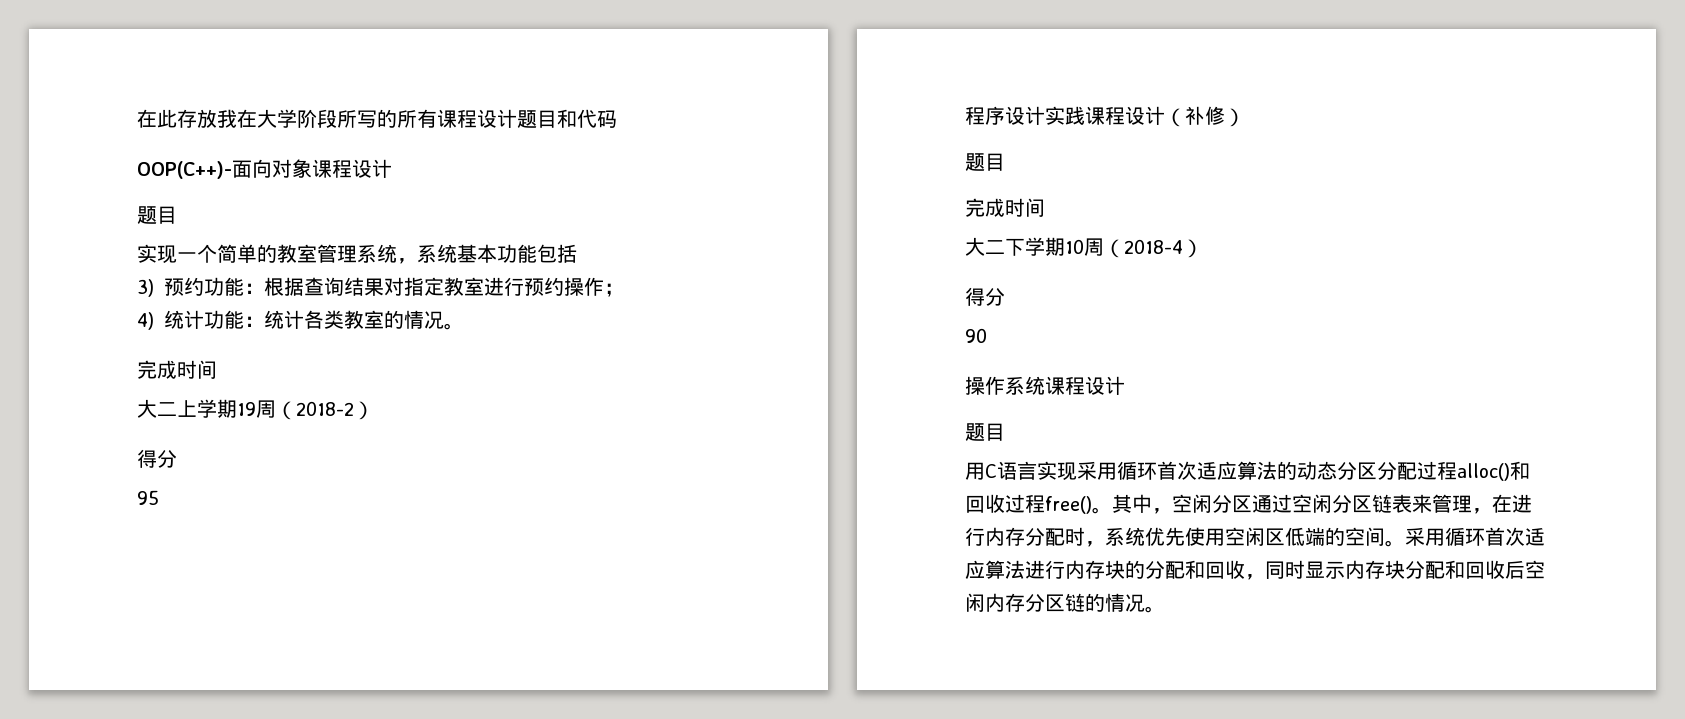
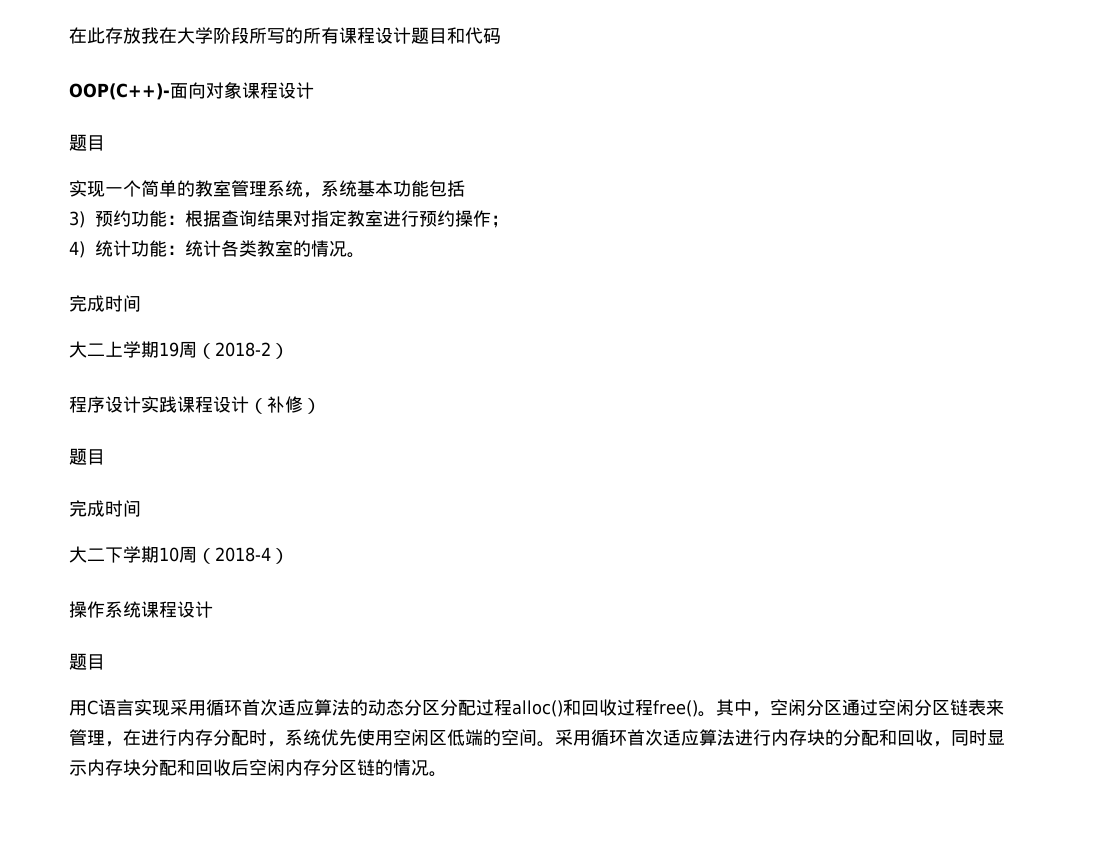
  大二上学期19周（2018-2）
- 得分
- 95
  大二下学期10周（2018-4）
- 得分
- 90

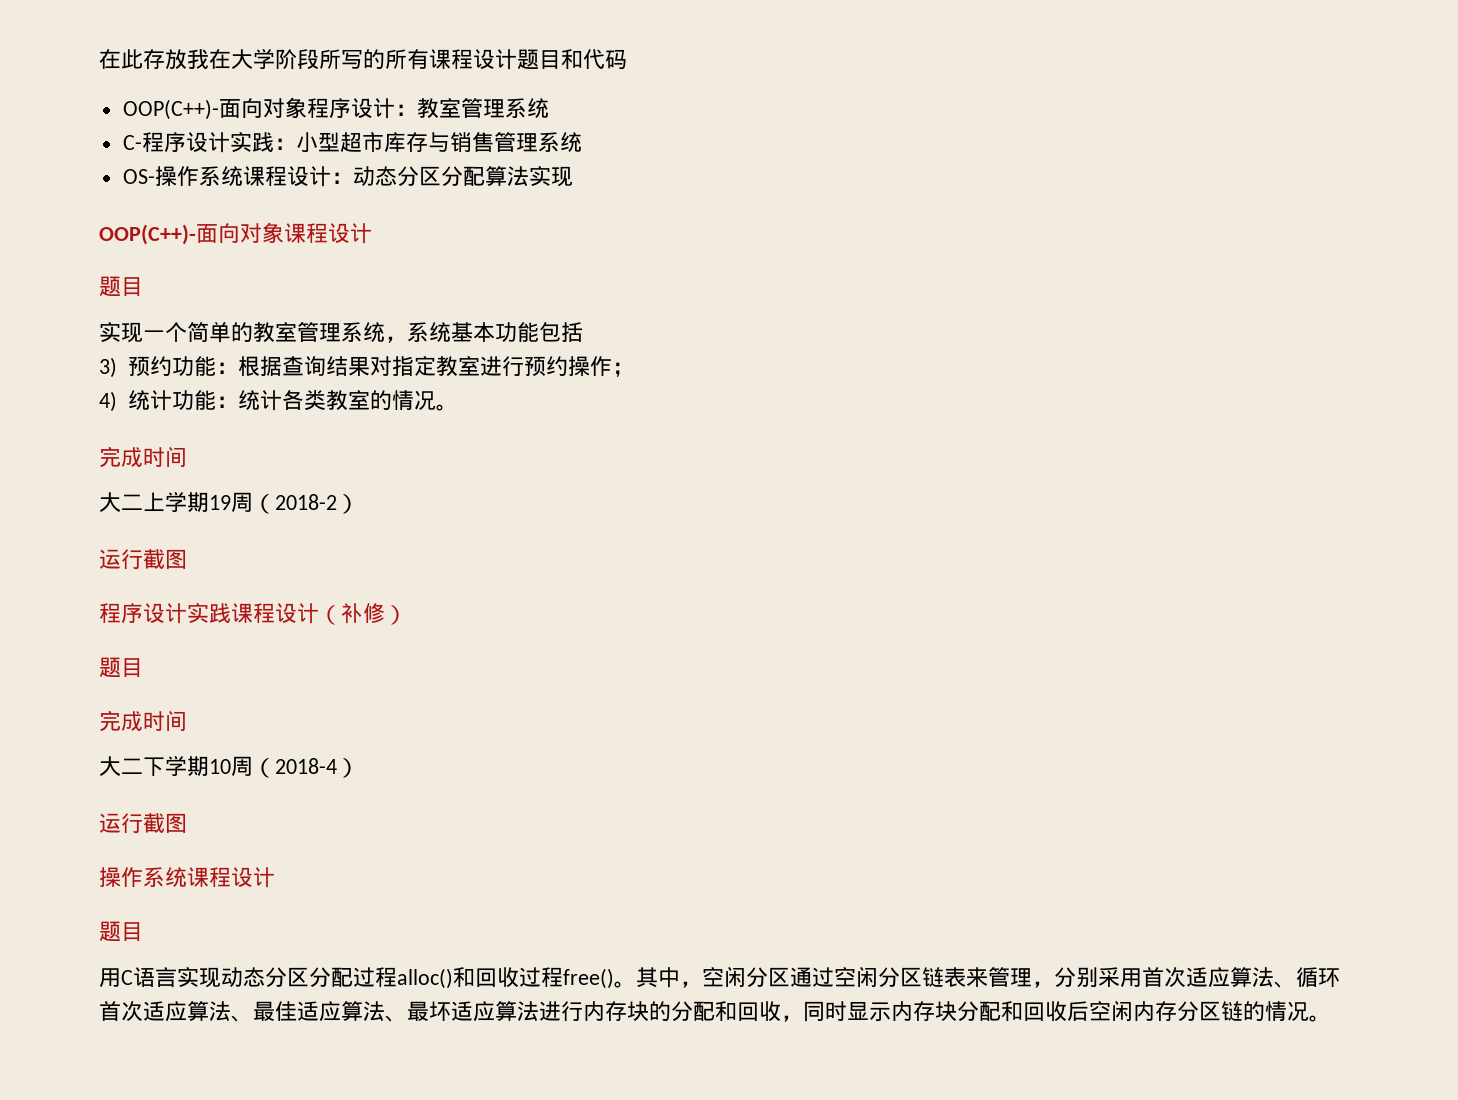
+ OOP(C++)-面向对象程序设计：教室管理系统
+ C-程序设计实践：小型超市库存与销售管理系统
+ OS-操作系统课程设计：动态分区分配算法实现
  大二上学期19周（2018-2）
+ 运行截图
  大二下学期10周（2018-4）
+ 运行截图
- 用C语言实现采用循环首次适应算法的动态分区分配过程alloc()和回收过程free()。
+ 用C语言实现动态分区分配过程alloc()和回收过程free()。
- 其中，空闲分区通过空闲分区链表来管理，在进行内存分配时，系统优先使用空闲区低端的空间。采用循环首次适应算法进行内存块的分配和回收，同时显示内存块分配和回收后空闲内存分区链的情况。
+ 其中，空闲分区通过空闲分区链表来管理，分别采用首次适应算法、循环首次适应算法、最佳适应算法、最坏适应算法进行内存块的分配和回收，同时显示内存块分配和回收后空闲内存分区链的情况。

